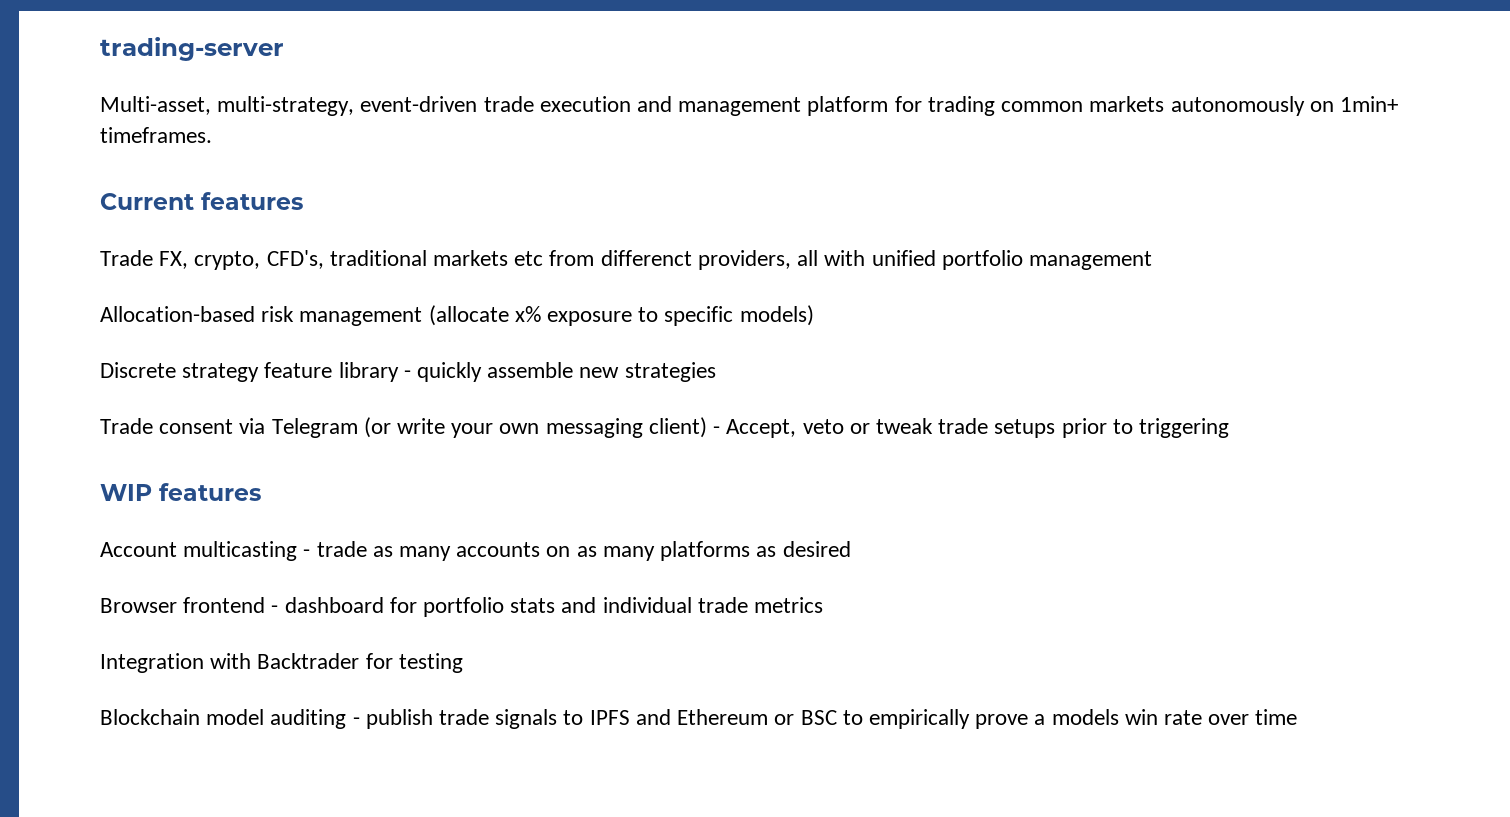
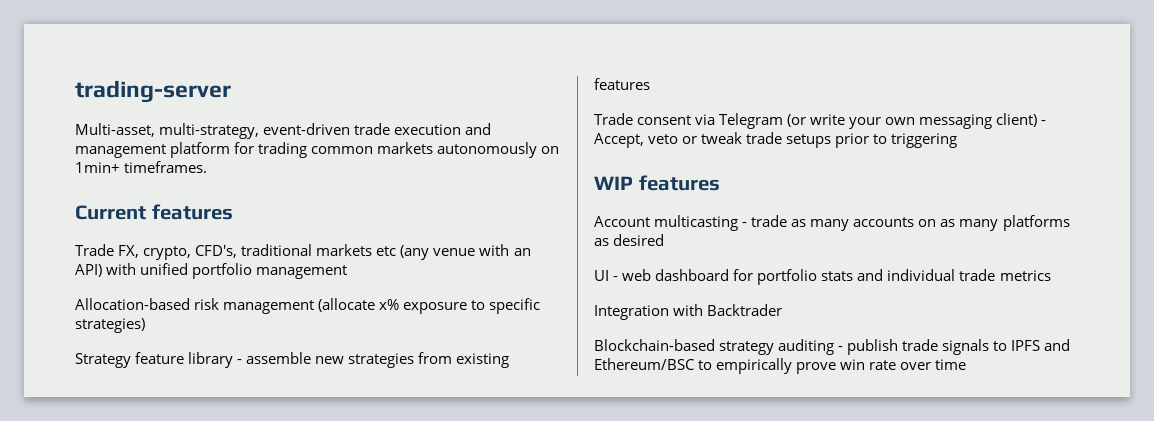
- Trade FX, crypto, CFD's, traditional markets etc from differenct providers, all with unified portfolio management
+ Trade FX, crypto, CFD's, traditional markets etc (any venue with an API) with unified portfolio management
- Allocation-based risk management (allocate x% exposure to specific models)
- Discrete strategy feature library - quickly assemble new strategies
+ Allocation-based risk management (allocate x% exposure to specific strategies)
+ Strategy feature library - assemble new strategies from existing features
- Browser frontend - dashboard for portfolio stats and individual trade metrics
+ UI - web dashboard for portfolio stats and individual trade metrics
- Integration with Backtrader for testing
- Blockchain model auditing - publish trade signals to IPFS and Ethereum or BSC to empirically prove a models win rate over time
+ Integration with Backtrader
+ Blockchain-based strategy auditing - publish trade signals to IPFS and Ethereum/BSC to empirically prove win rate over time

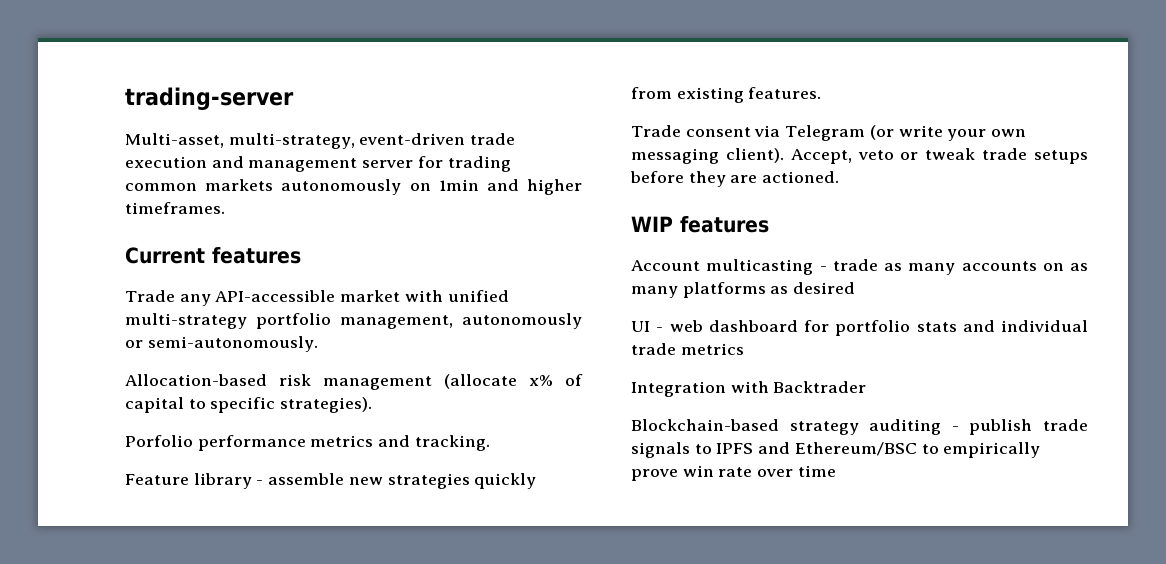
- Multi-asset, multi-strategy, event-driven trade execution and management platform for trading common markets autonomously on 1min+ timeframes.
+ Multi-asset, multi-strategy, event-driven trade execution and management server for trading common markets autonomously on 1min and higher timeframes.
- Trade FX, crypto, CFD's, traditional markets etc (any venue with an API) with unified portfolio management
+ Trade any API-accessible market with unified multi-strategy portfolio management, autonomously or semi-autonomously.
- Allocation-based risk management (allocate x% exposure to specific strategies)
- Strategy feature library - assemble new strategies from existing features
+ Allocation-based risk management (allocate x% of capital to specific strategies).
+ Porfolio performance metrics and tracking.
+ Feature library - assemble new strategies quickly from existing features.
- Trade consent via Telegram (or write your own messaging client) - Accept, veto or tweak trade setups prior to triggering
+ Trade consent via Telegram (or write your own messaging client). Accept, veto or tweak trade setups before they are actioned.

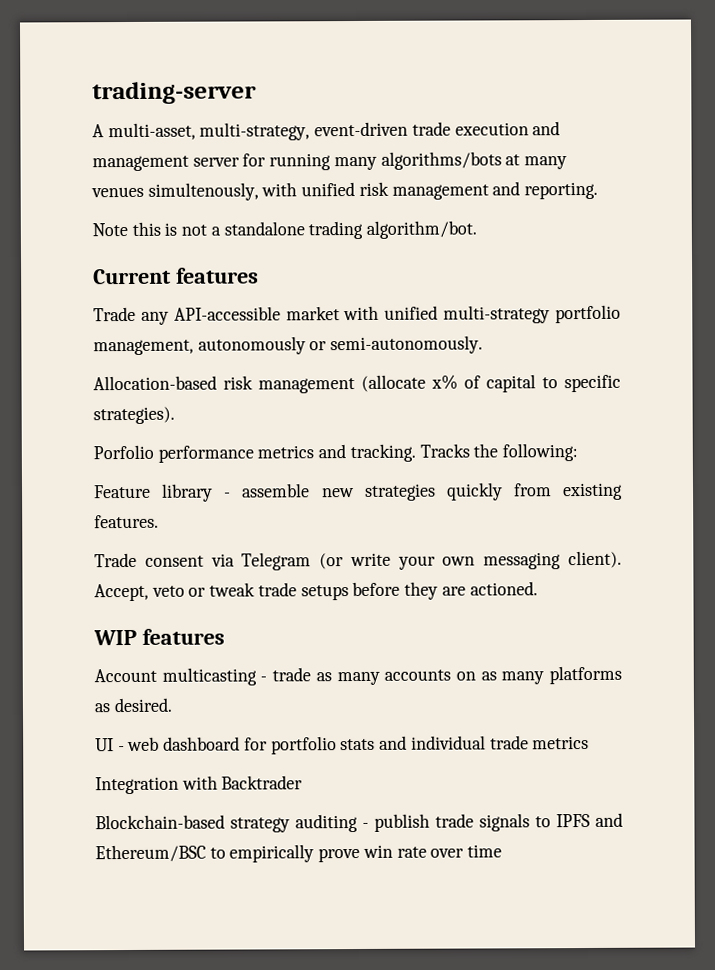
- Multi-asset, multi-strategy, event-driven trade execution and management server for trading common markets autonomously on 1min and higher timeframes.
+ A multi-asset, multi-strategy, event-driven trade execution and management server for running many algorithms/bots at many venues simultenously, with unified risk management and reporting.
+ Note this is not a standalone trading algorithm/bot.
+ Tracks the following:
- Account multicasting - trade as many accounts on as many platforms as desired
+ Account multicasting - trade as many accounts on as many platforms as desired.

